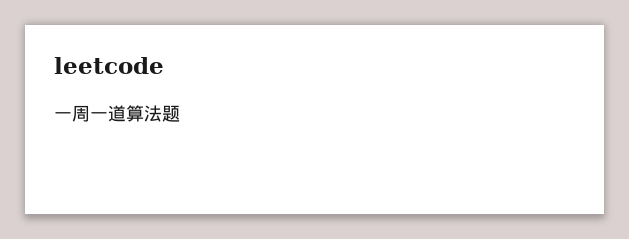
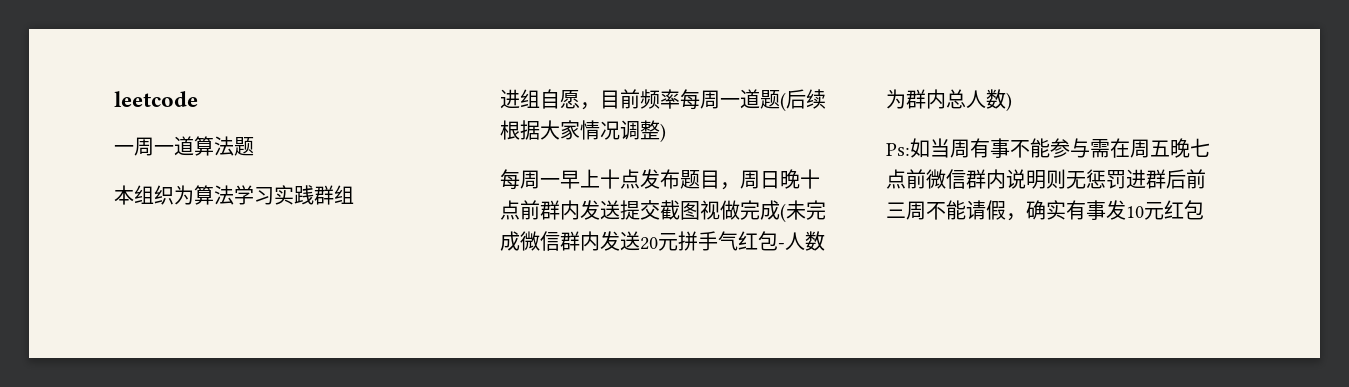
+ 本组织为算法学习实践群组
+ 进组自愿，目前频率每周一道题(后续根据大家情况调整)
+ 每周一早上十点发布题目，周日晚十点前群内发送提交截图视做完成(未完成微信群内发送20元拼手气红包-人数为群内总人数)
+ Ps:如当周有事不能参与需在周五晚七点前微信群内说明则无惩罚进群后前三周不能请假，确实有事发10元红包

